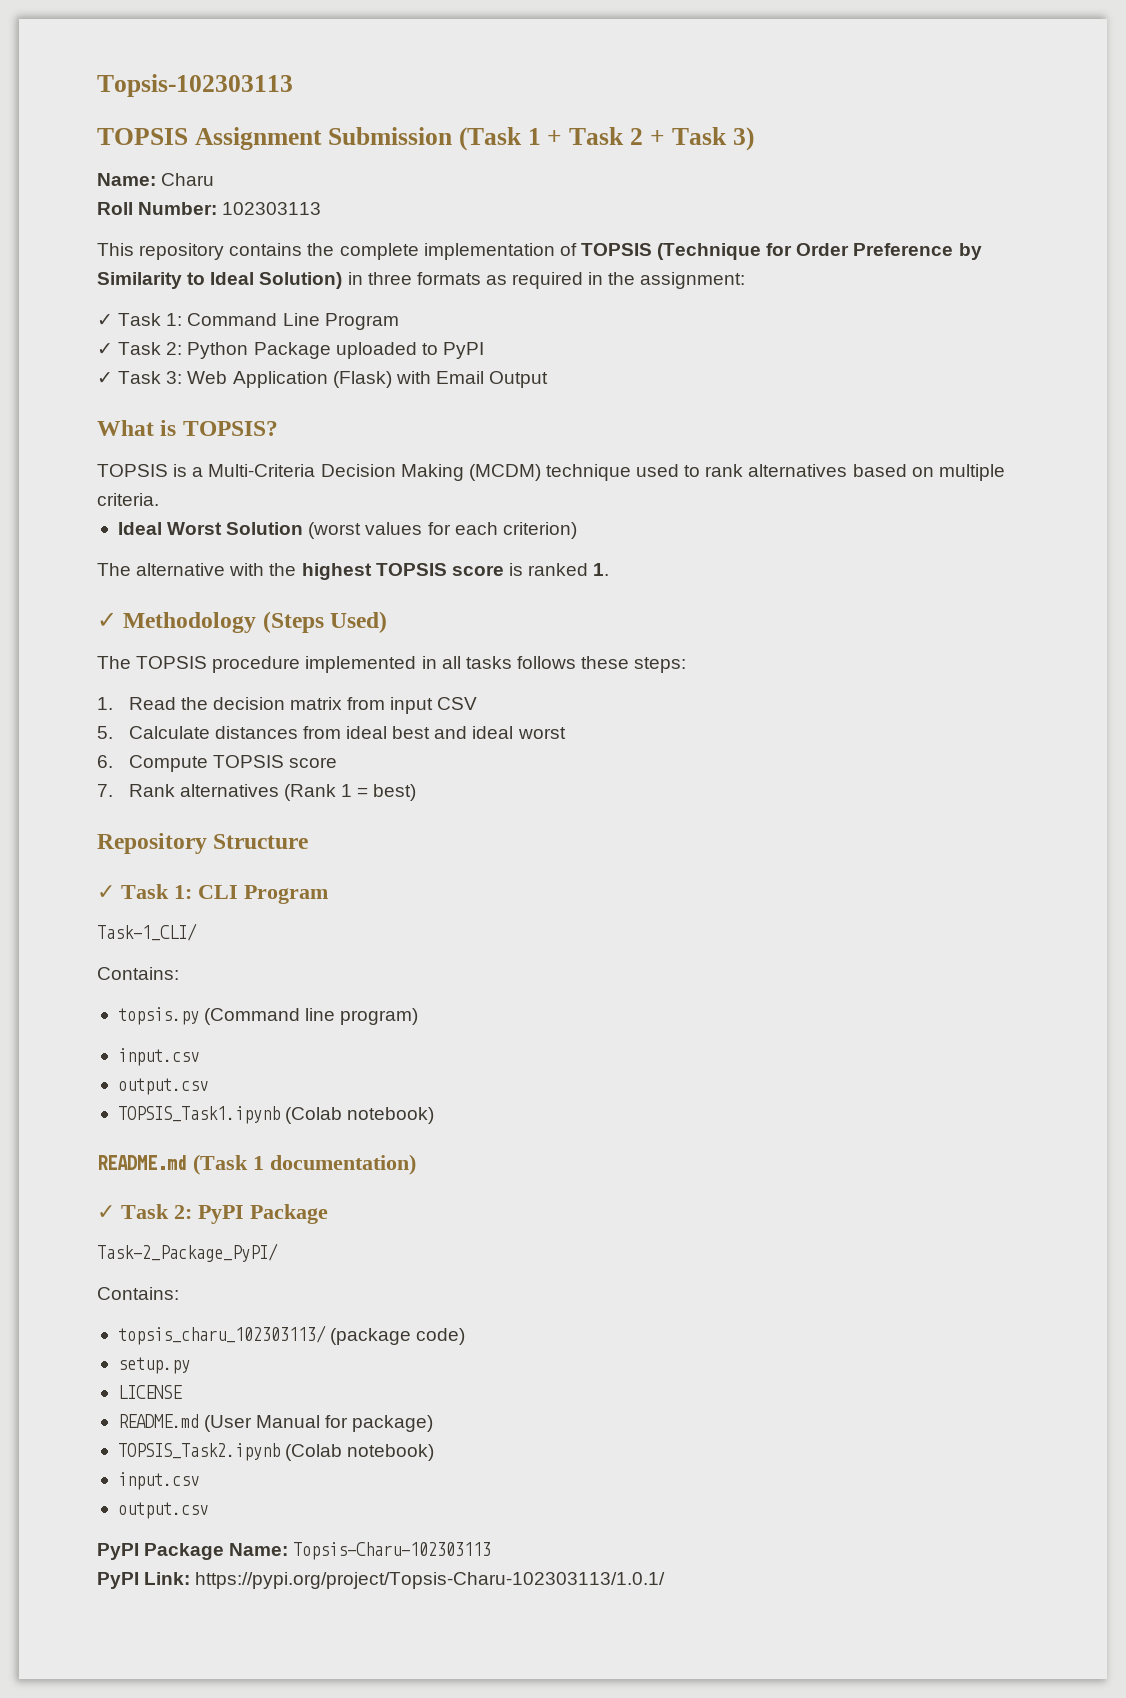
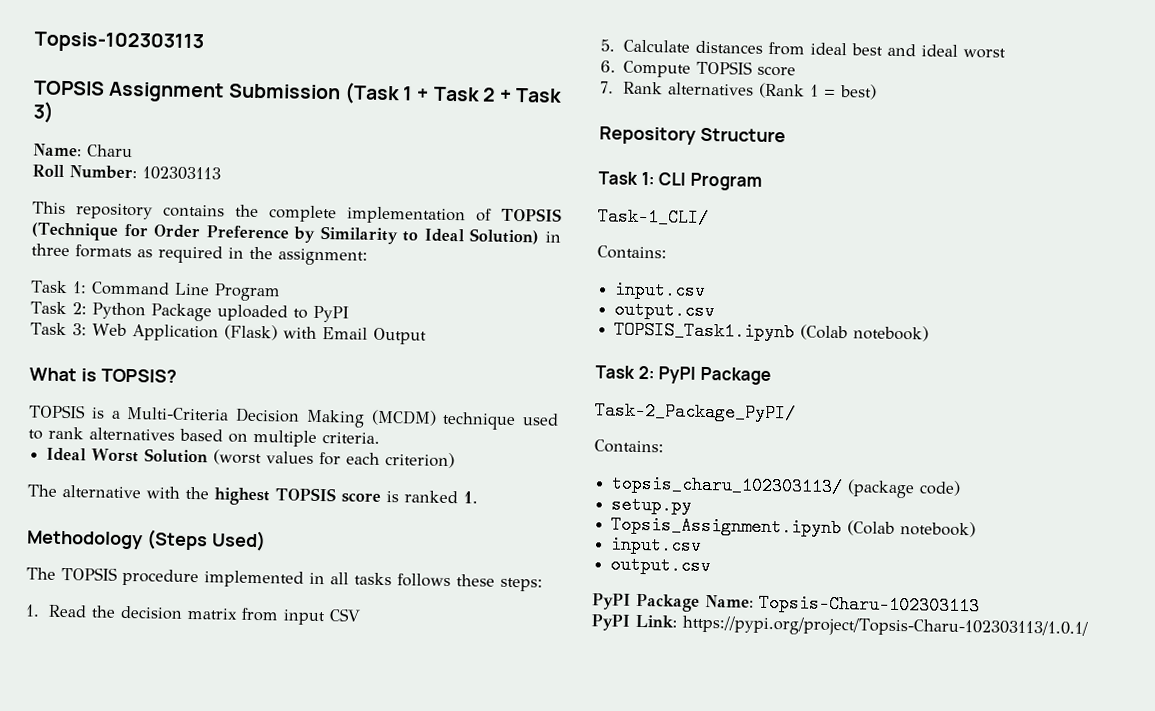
- ✓ Task 1: Command Line Program
+ Task 1: Command Line Program
- ✓ Task 2: Python Package uploaded to PyPI
+ Task 2: Python Package uploaded to PyPI
- ✓ Task 3: Web Application (Flask) with Email Output
+ Task 3: Web Application (Flask) with Email Output
- ✓ Methodology (Steps Used)
+ Methodology (Steps Used)
- ✓ Task 1: CLI Program
+ Task 1: CLI Program
- topsis.py (Command line program)
- README.md (Task 1 documentation)
- ✓ Task 2: PyPI Package
+ Task 2: PyPI Package
- LICENSE
- README.md (User Manual for package)
- TOPSIS_Task2.ipynb (Colab notebook)
+ Topsis_Assignment.ipynb (Colab notebook)

